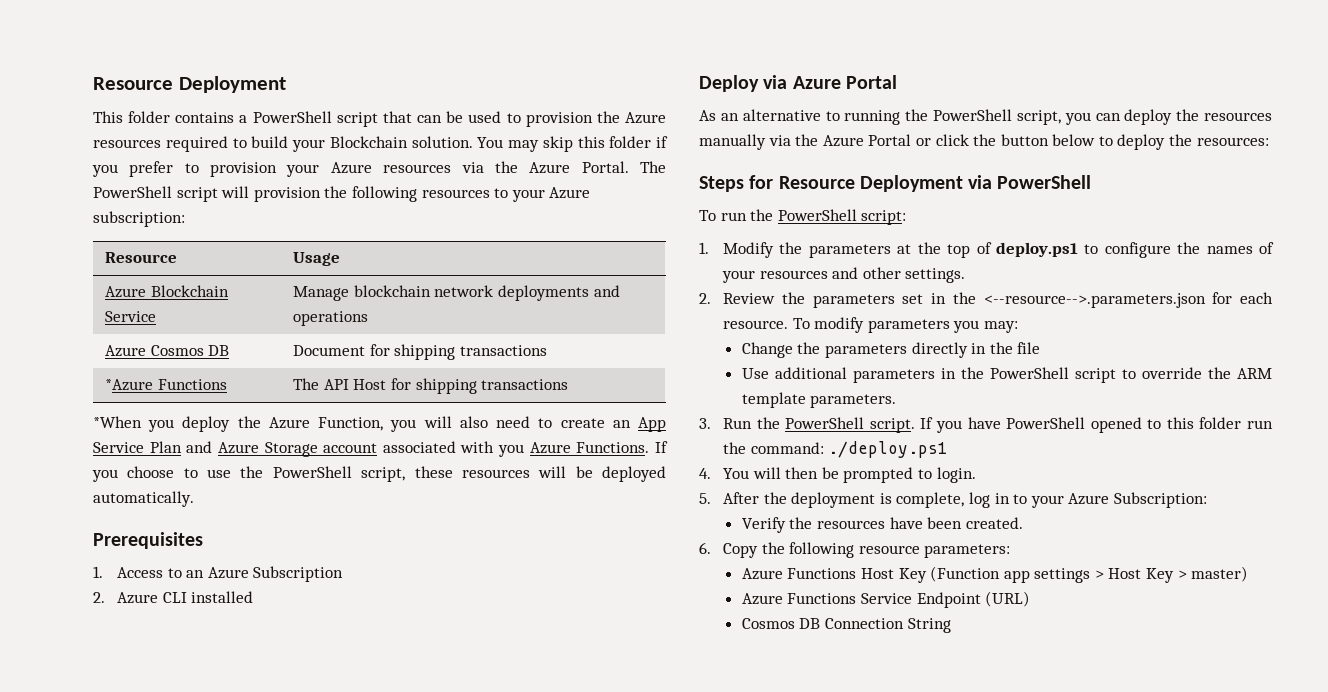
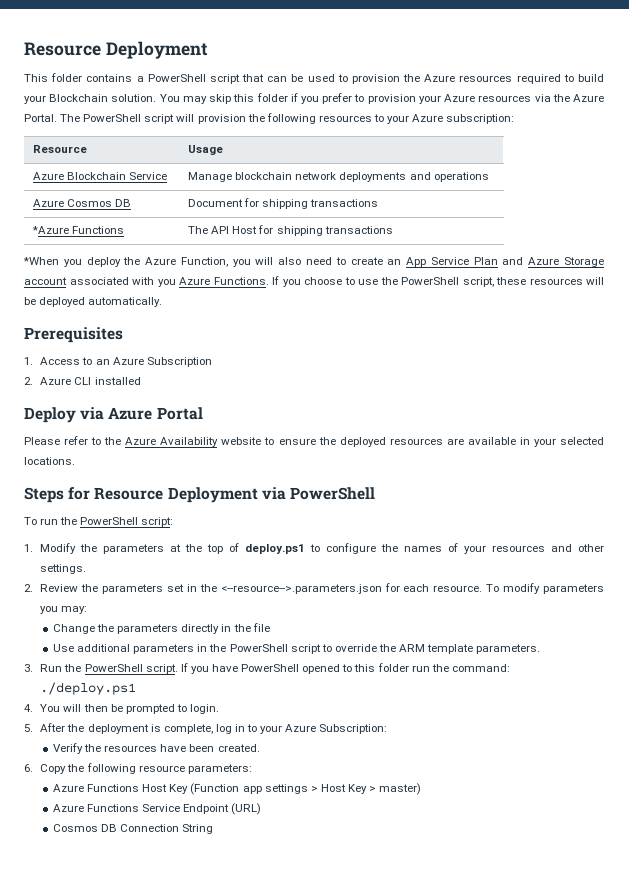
- As an alternative to running the PowerShell script, you can deploy the resources manually via the Azure Portal or click the button below to deploy the resources:
+ Please refer to the Azure Availability website to ensure the deployed resources are available in your selected locations.

